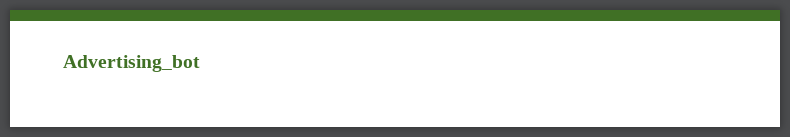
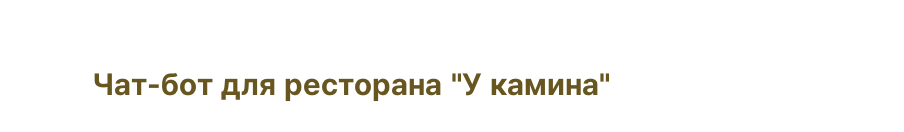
- Advertising_bot
+ Чат-бот для ресторана "У камина"

